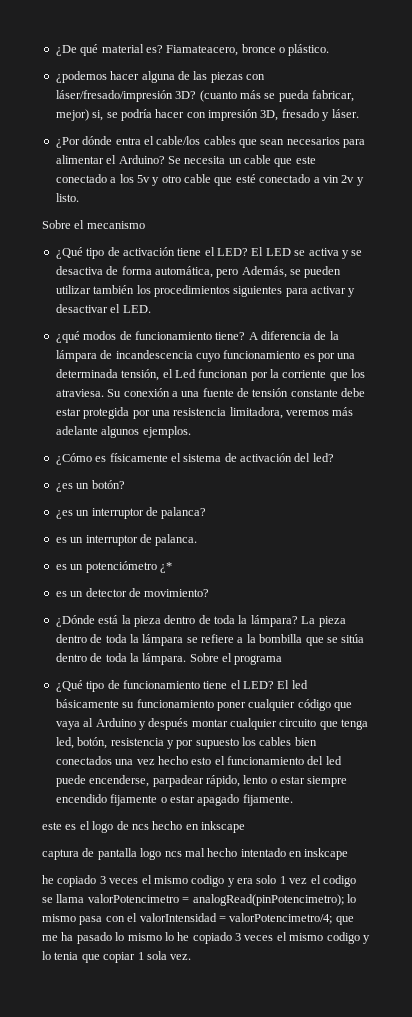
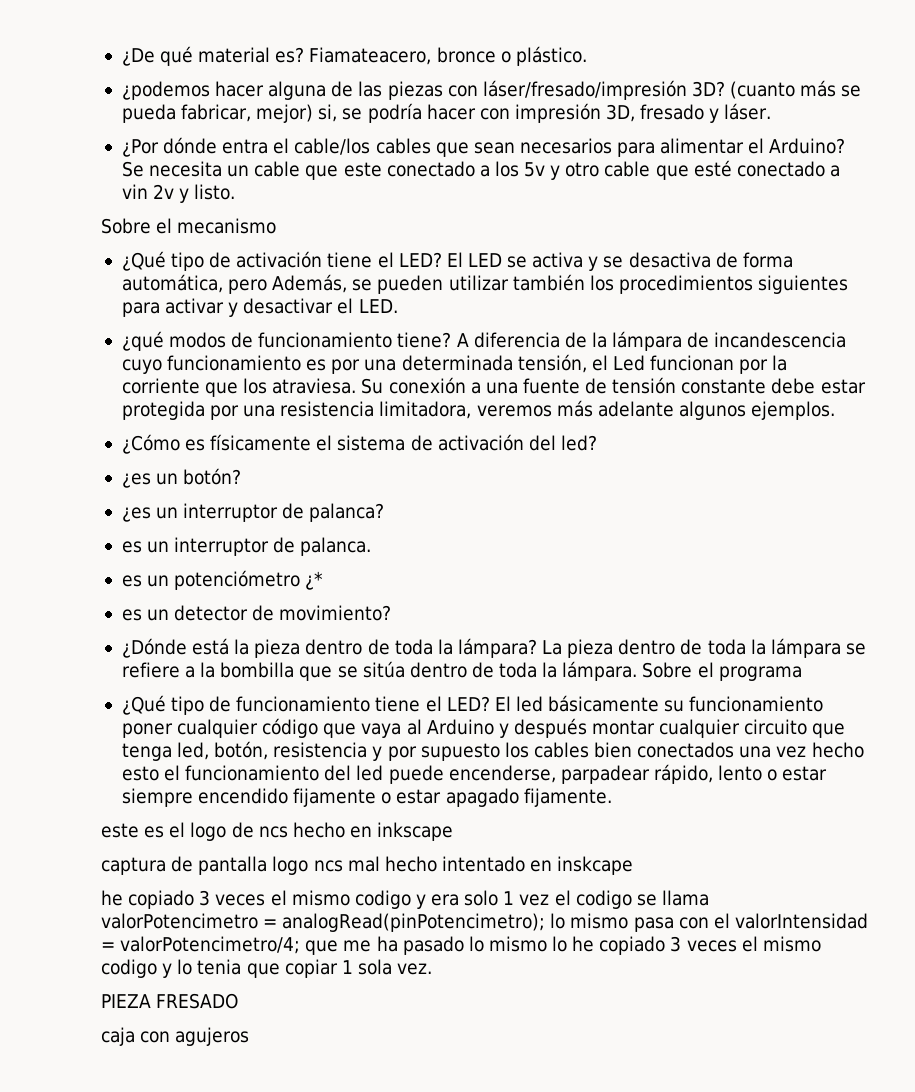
+ PIEZA FRESADO
+ caja con agujeros

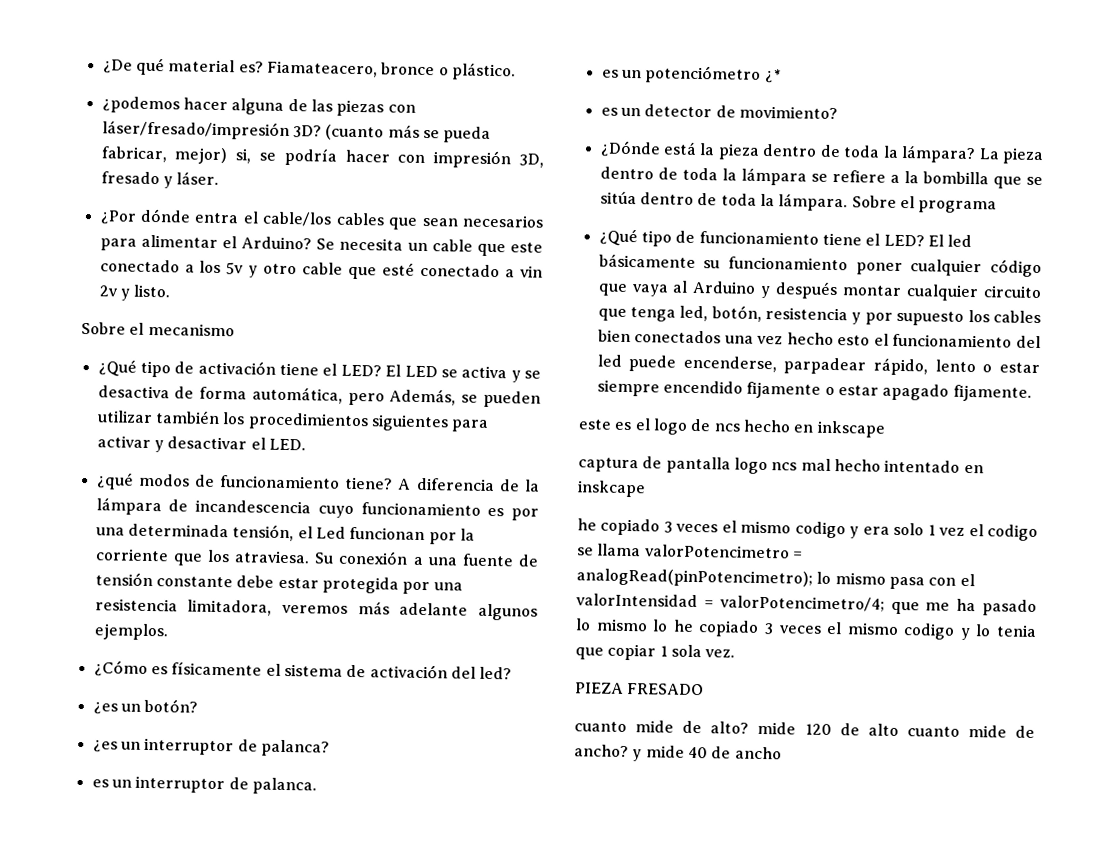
- caja con agujeros
+ cuanto mide de alto? mide 120 de alto cuanto mide de ancho? y mide 40 de ancho

